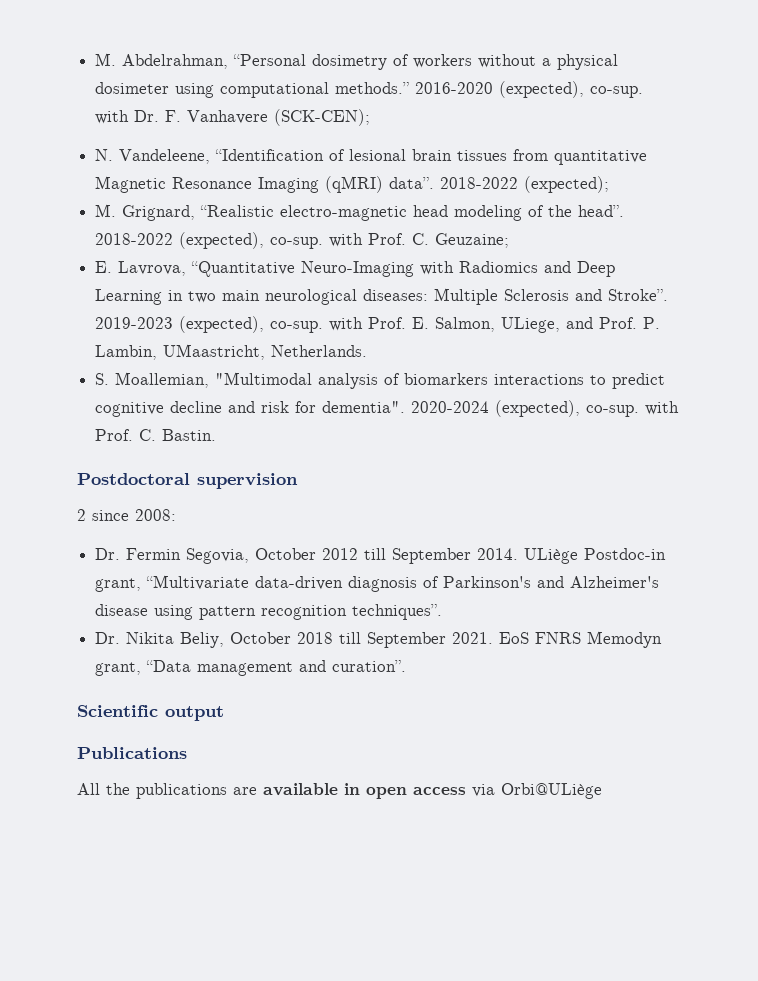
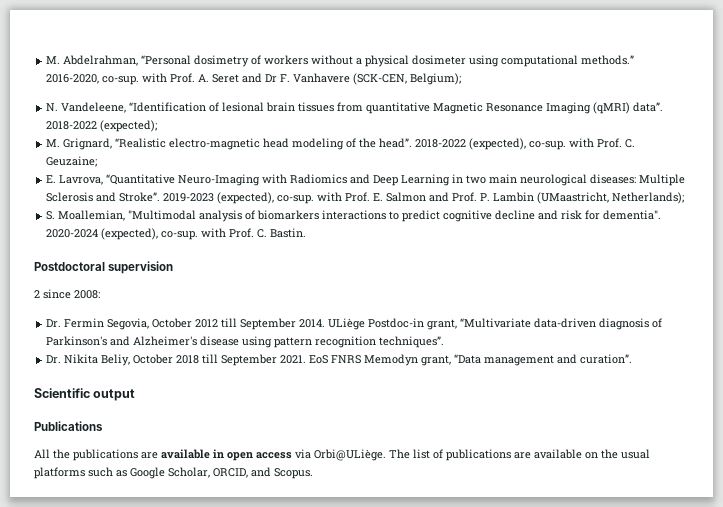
- 2016-2020 (expected), co-sup. with Dr. F. Vanhavere (SCK-CEN);
+ 2016-2020, co-sup. with Prof. A. Seret and Dr F. Vanhavere (SCK-CEN, Belgium);
- 2019-2023 (expected), co-sup. with Prof. E. Salmon, ULiege, and Prof. P. Lambin, UMaastricht, Netherlands.
+ 2019-2023 (expected), co-sup. with Prof. E. Salmon and Prof. P. Lambin (UMaastricht, Netherlands);
- All the publications are available in open access via Orbi@ULiège
+ All the publications are available in open access via Orbi@ULiège. The list of publications are available on the usual platforms such as Google Scholar, ORCID, and Scopus.

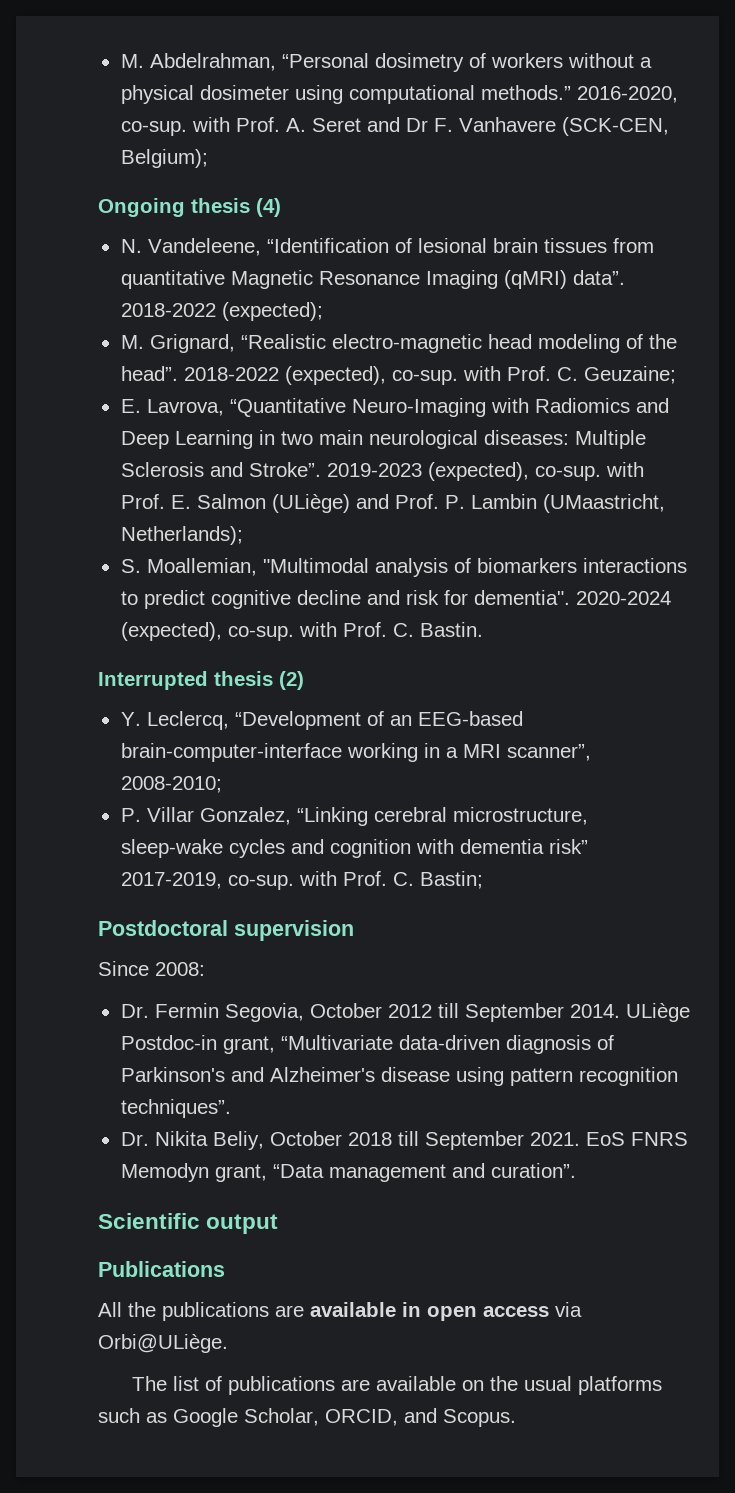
+ Ongoing thesis (4)
- 2019-2023 (expected), co-sup. with Prof. E. Salmon and Prof. P. Lambin (UMaastricht, Netherlands);
+ 2019-2023 (expected), co-sup. with Prof. E. Salmon (ULiège) and Prof. P. Lambin (UMaastricht, Netherlands);
+ Interrupted thesis (2)
+ Y. Leclercq, “Development of an EEG-based brain-computer-interface working in a MRI scanner”, 2008-2010;
+ P. Villar Gonzalez, “Linking cerebral microstructure, sleep-wake cycles and cognition with dementia risk” 2017-2019, co-sup. with Prof. C. Bastin;
- 2 since 2008:
+ Since 2008:
- All the publications are available in open access via Orbi@ULiège. The list of publications are available on the usual platforms such as Google Scholar, ORCID, and Scopus.
+ All the publications are available in open access via Orbi@ULiège.
+ The list of publications are available on the usual platforms such as Google Scholar, ORCID, and Scopus.

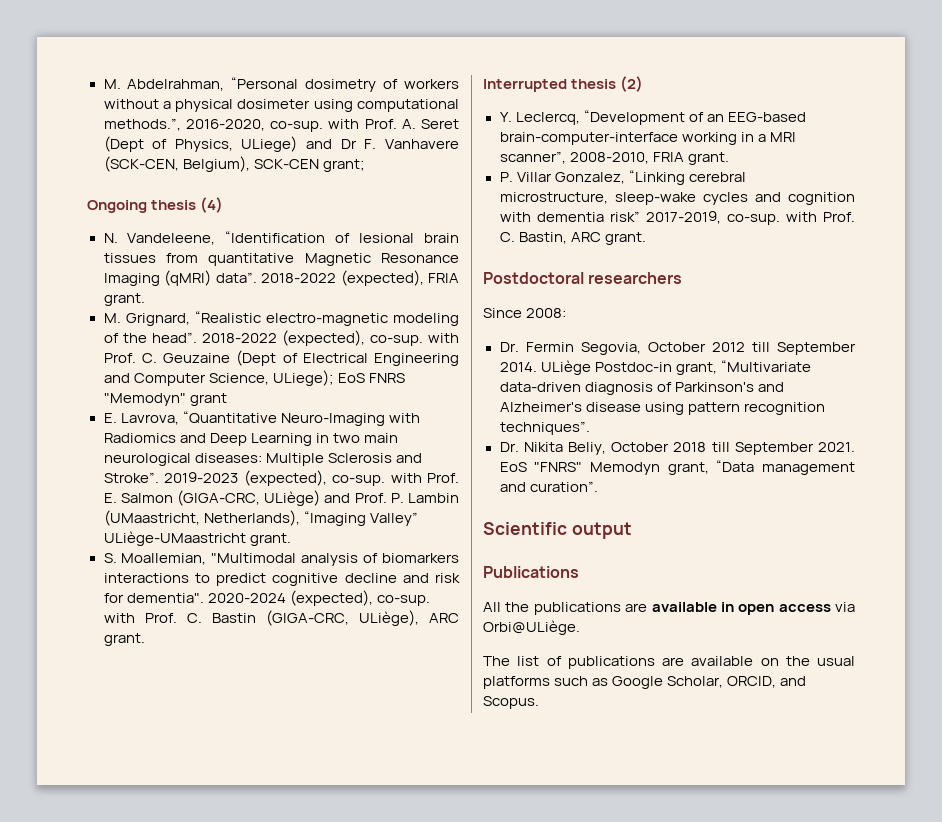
- M. Abdelrahman, “Personal dosimetry of workers without a physical dosimeter using computational methods.” 2016-2020, co-sup. with Prof. A. Seret and Dr F. Vanhavere (SCK-CEN, Belgium);
+ M. Abdelrahman, “Personal dosimetry of workers without a physical dosimeter using computational methods.”, 2016-2020, co-sup. with Prof. A. Seret (Dept of Physics, ULiege) and Dr F. Vanhavere (SCK-CEN, Belgium), SCK-CEN grant;
- 2018-2022 (expected);
+ 2018-2022 (expected), FRIA grant.
- M. Grignard, “Realistic electro-magnetic head modeling of the head”.
+ M. Grignard, “Realistic electro-magnetic modeling of the head”.
- 2018-2022 (expected), co-sup. with Prof. C. Geuzaine;
+ 2018-2022 (expected), co-sup. with Prof. C. Geuzaine (Dept of Electrical Engineering and Computer Science, ULiege); EoS FNRS "Memodyn" grant
- 2019-2023 (expected), co-sup. with Prof. E. Salmon (ULiège) and Prof. P. Lambin (UMaastricht, Netherlands);
+ 2019-2023 (expected), co-sup. with Prof. E. Salmon (GIGA-CRC, ULiège) and Prof. P. Lambin (UMaastricht, Netherlands), “Imaging Valley” ULiège-UMaastricht grant.
- 2020-2024 (expected), co-sup. with Prof. C. Bastin.
+ 2020-2024 (expected), co-sup. with Prof. C. Bastin (GIGA-CRC, ULiège), ARC grant.
- Y. Leclercq, “Development of an EEG-based brain-computer-interface working in a MRI scanner”, 2008-2010;
+ Y. Leclercq, “Development of an EEG-based brain-computer-interface working in a MRI scanner”, 2008-2010, FRIA grant.
- P. Villar Gonzalez, “Linking cerebral microstructure, sleep-wake cycles and cognition with dementia risk” 2017-2019, co-sup. with Prof. C. Bastin;
+ P. Villar Gonzalez, “Linking cerebral microstructure, sleep-wake cycles and cognition with dementia risk” 2017-2019, co-sup. with Prof. C. Bastin, ARC grant.
- Postdoctoral supervision
+ Postdoctoral researchers
- EoS FNRS Memodyn grant, “Data management and curation”.
+ EoS "FNRS" Memodyn grant, “Data management and curation”.

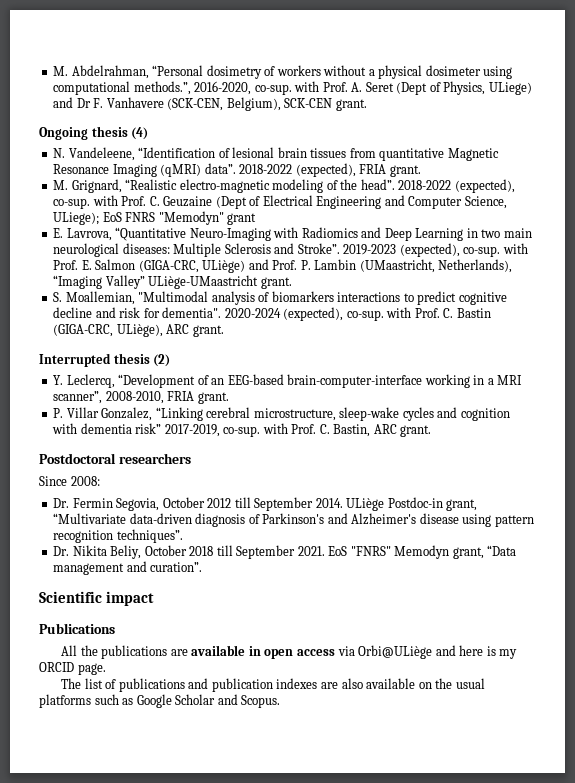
- M. Abdelrahman, “Personal dosimetry of workers without a physical dosimeter using computational methods.”, 2016-2020, co-sup. with Prof. A. Seret (Dept of Physics, ULiege) and Dr F. Vanhavere (SCK-CEN, Belgium), SCK-CEN grant;
+ M. Abdelrahman, “Personal dosimetry of workers without a physical dosimeter using computational methods.”, 2016-2020, co-sup. with Prof. A. Seret (Dept of Physics, ULiege) and Dr F. Vanhavere (SCK-CEN, Belgium), SCK-CEN grant.
- Scientific output
+ Scientific impact
- All the publications are available in open access via Orbi@ULiège.
+ All the publications are available in open access via Orbi@ULiège and here is my ORCID page.
- The list of publications are available on the usual platforms such as Google Scholar, ORCID, and Scopus.
+ The list of publications and publication indexes are also available on the usual platforms such as Google Scholar and Scopus.

